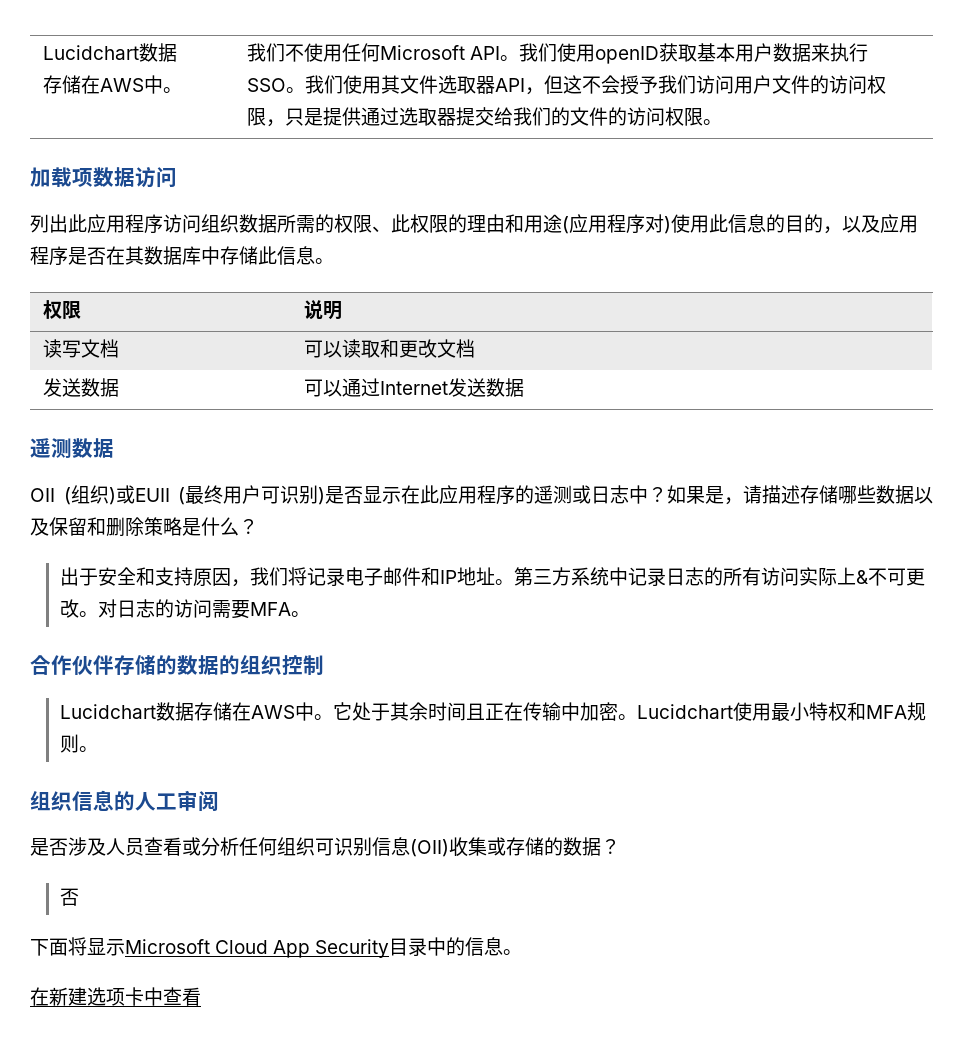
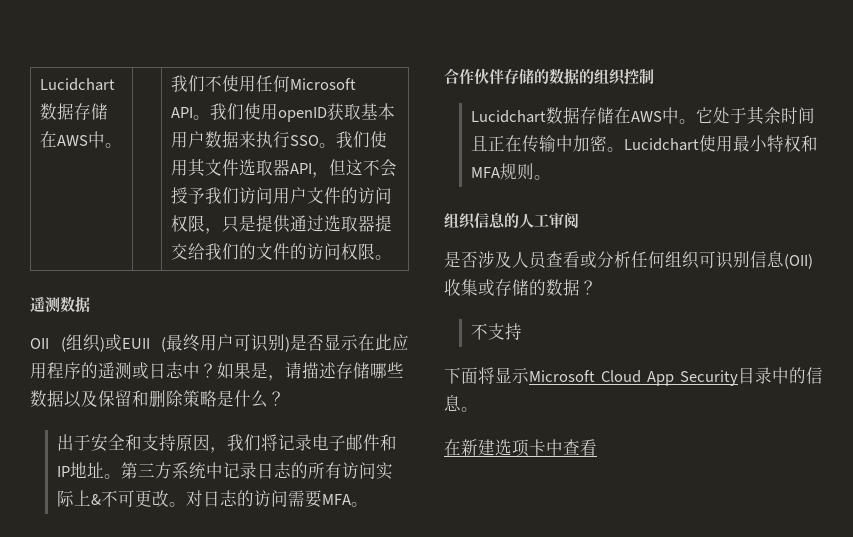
- 加载项数据访问
- 列出此应用程序访问组织数据所需的权限、此权限的理由和用途(应用程序对)使用此信息的目的，以及应用程序是否在其数据库中存储此信息。
- 权限 | 说明
- 读写文档 | 可以读取和更改文档
- 发送数据 | 可以通过Internet发送数据
  是否涉及人员查看或分析任何组织可识别信息(OII)收集或存储的数据？
- 否
+ 不支持

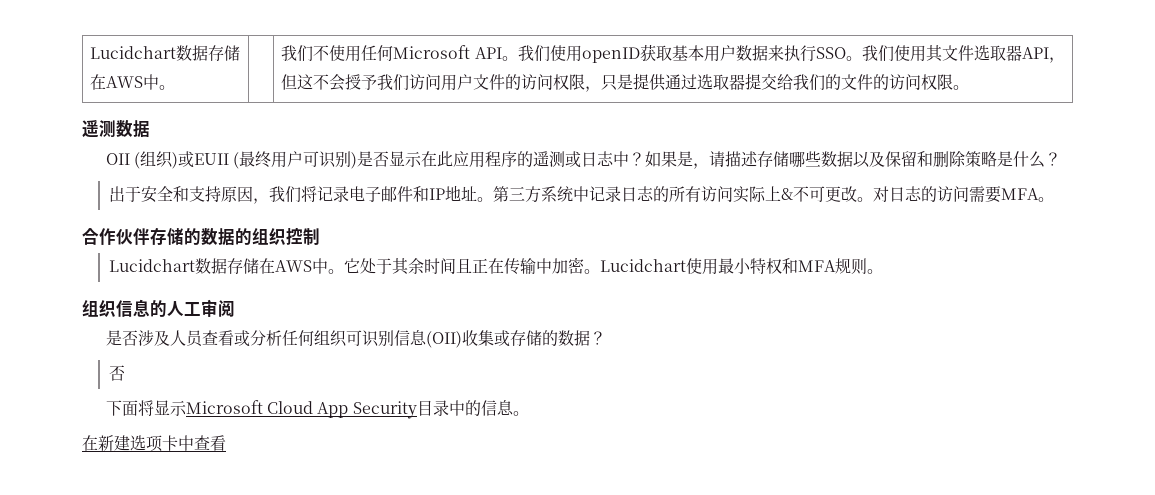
  是否涉及人员查看或分析任何组织可识别信息(OII)收集或存储的数据？
- 不支持
+ 否

